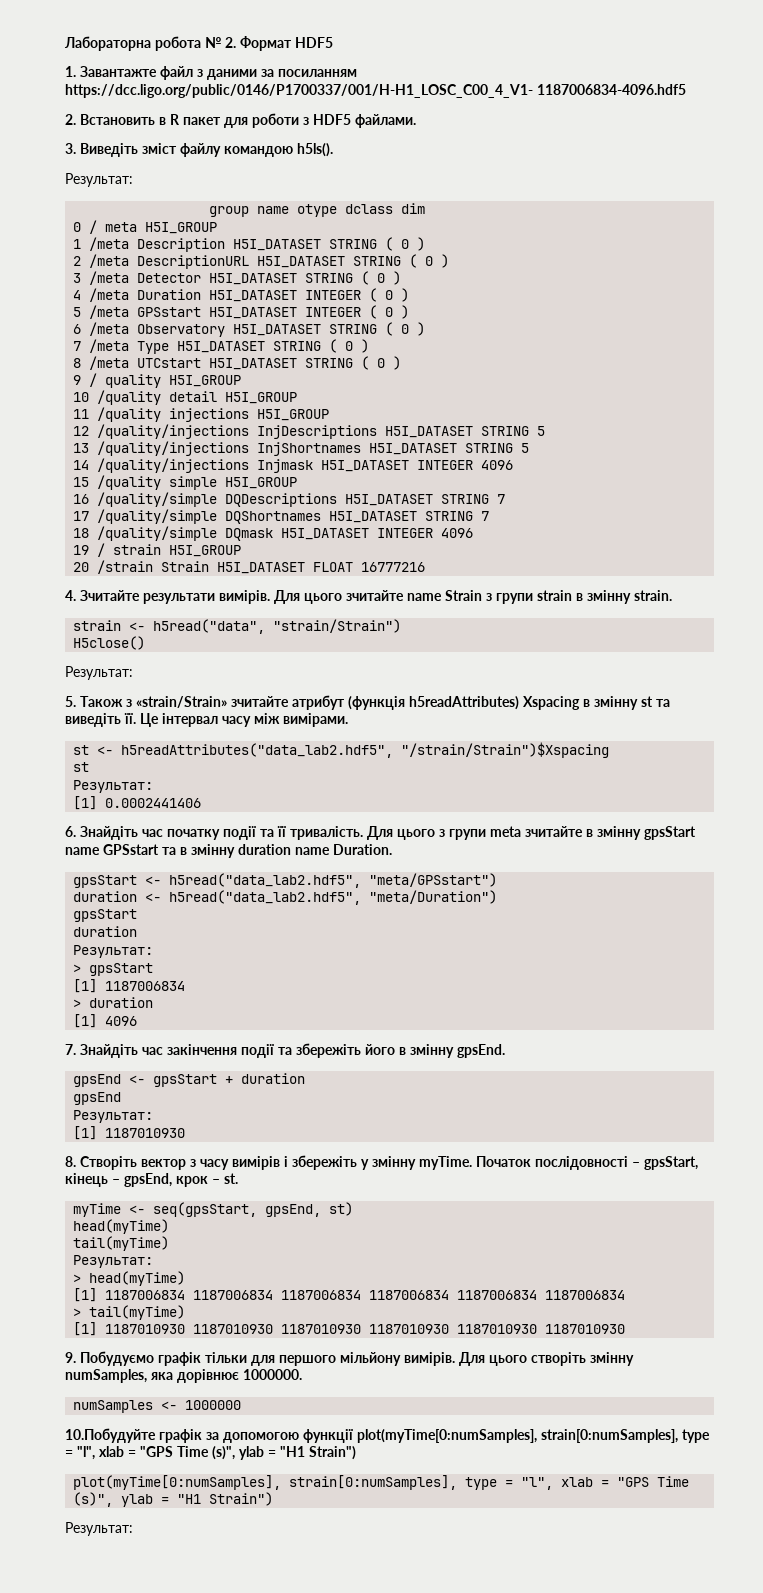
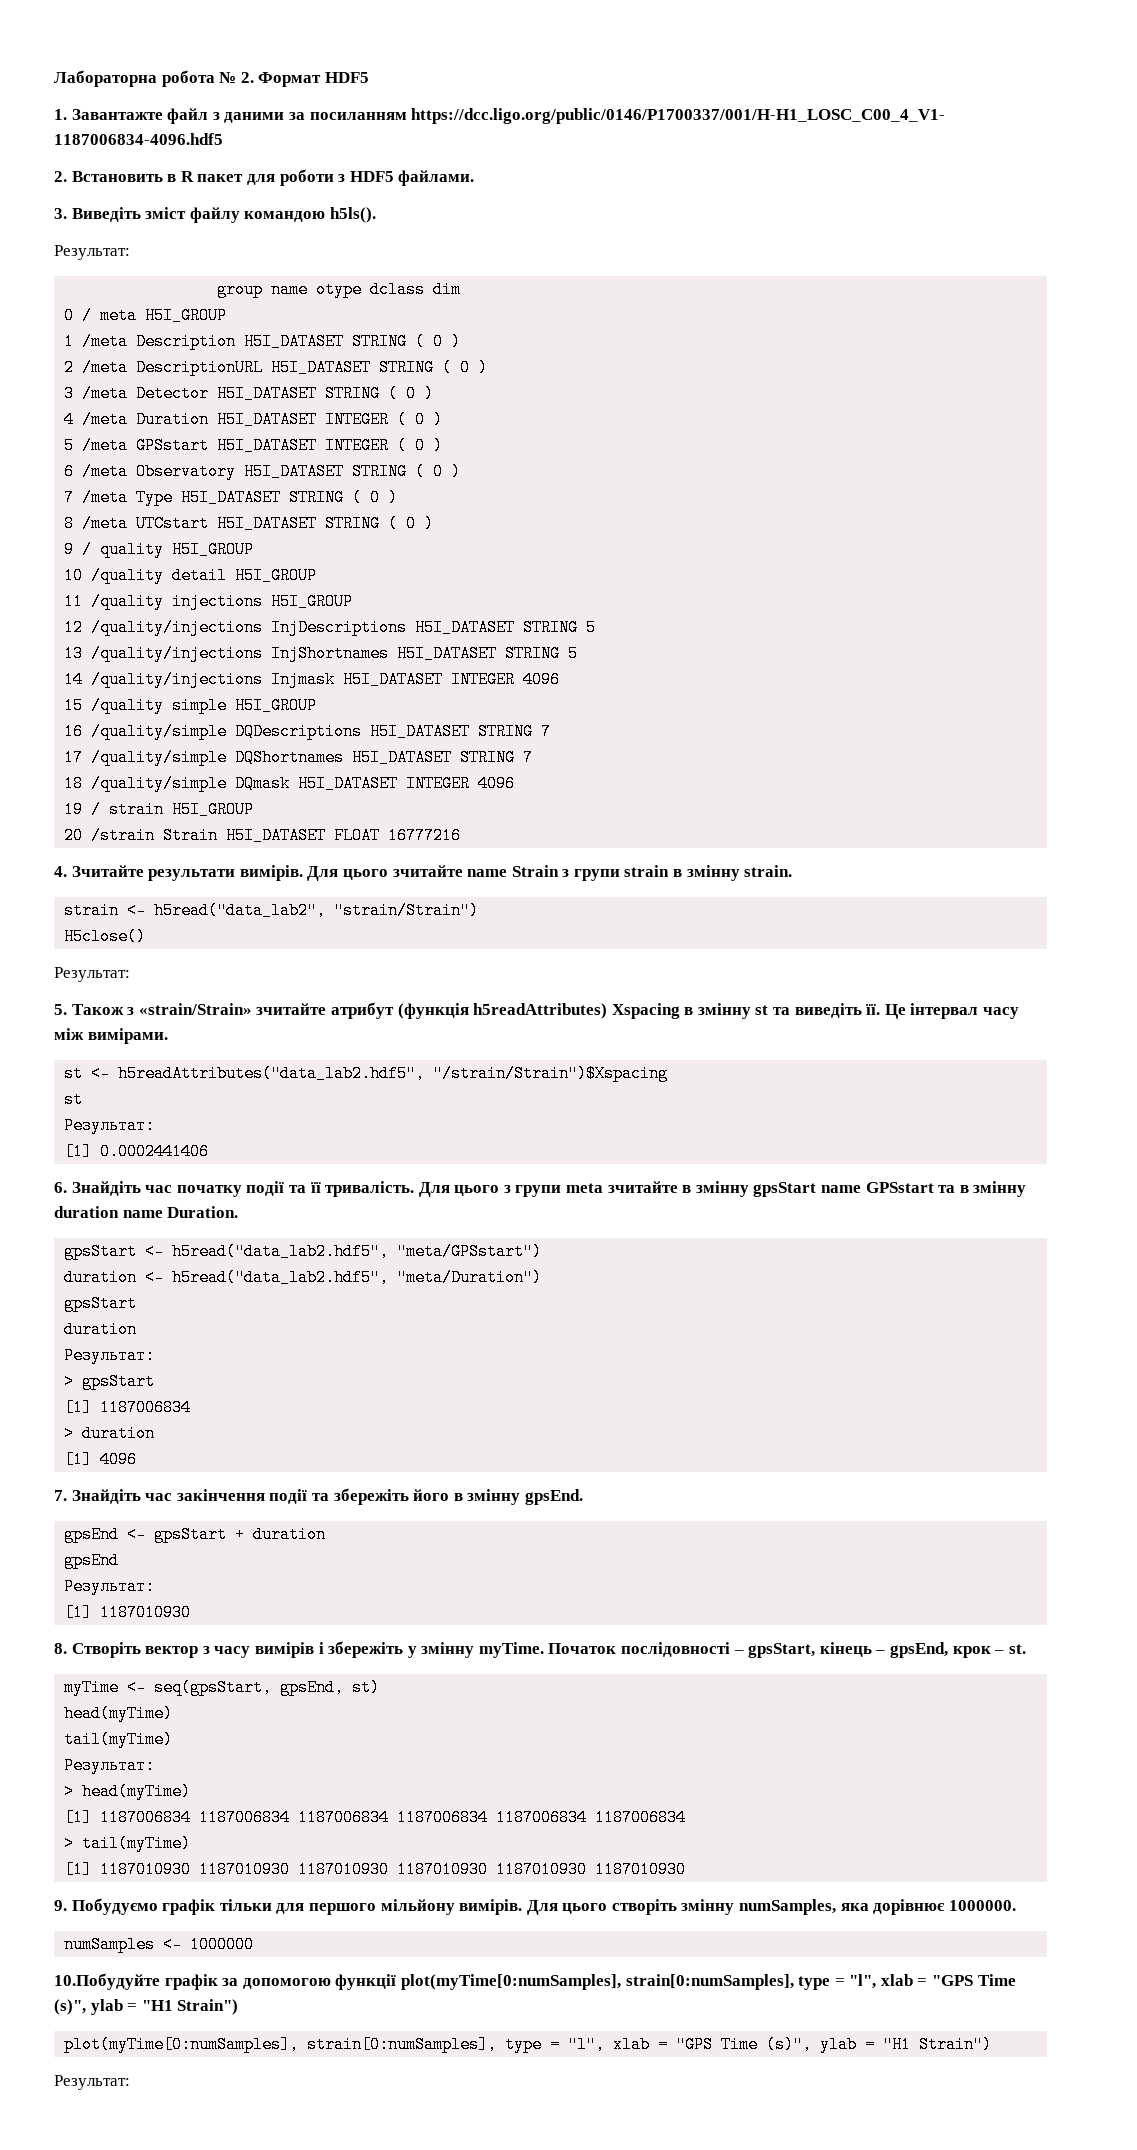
- strain <- h5read("data", "strain/Strain")
+ strain <- h5read("data_lab2", "strain/Strain")

